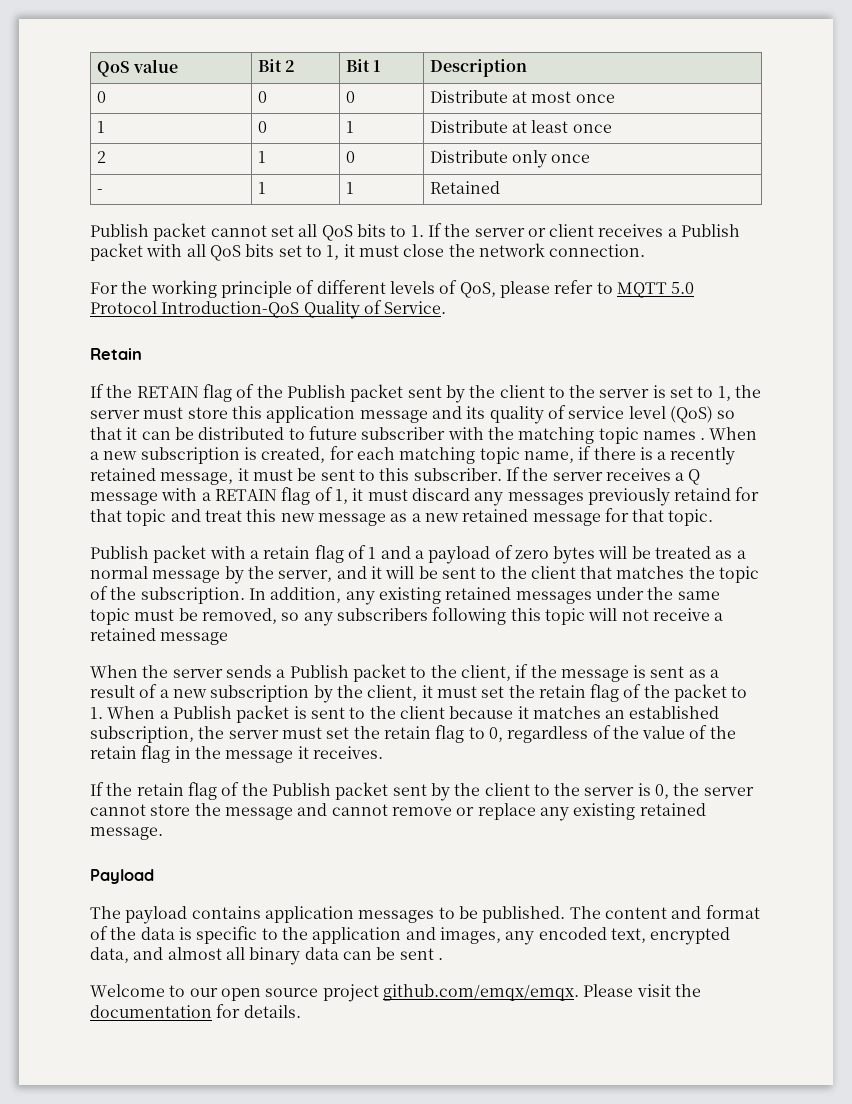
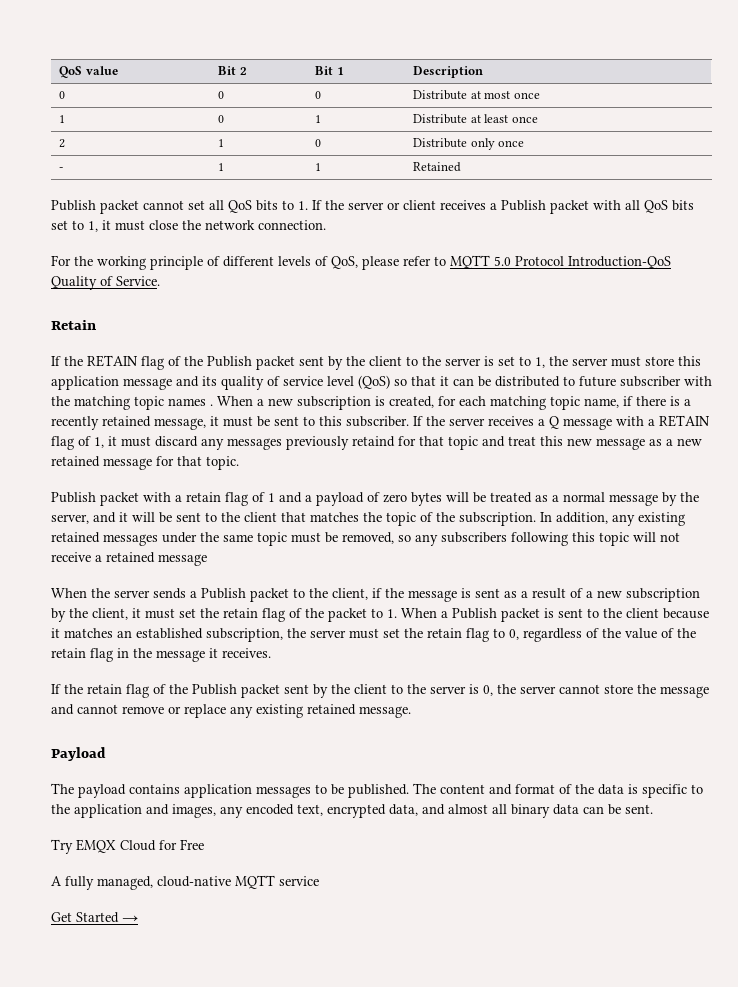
- The content and format of the data is specific to the application and images, any encoded text, encrypted data, and almost all binary data can be sent .
- Welcome to our open source project github.com/emqx/emqx. Please visit the documentation for details.
+ The content and format of the data is specific to the application and images, any encoded text, encrypted data, and almost all binary data can be sent.
+ Try EMQX Cloud for Free
+ A fully managed, cloud-native MQTT service
+ Get Started →

